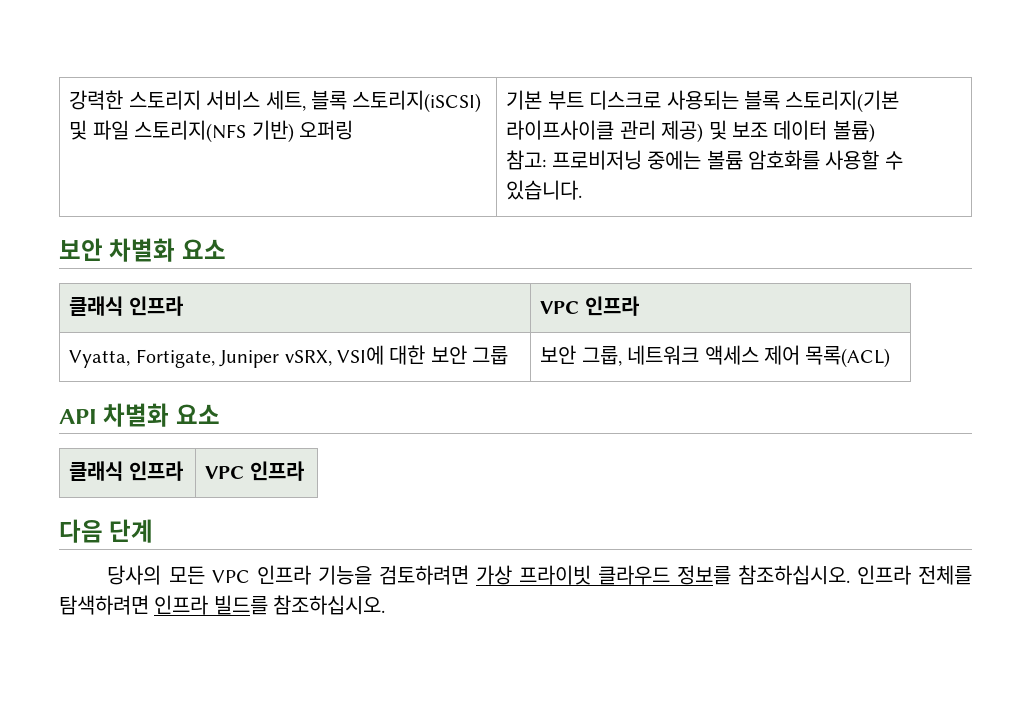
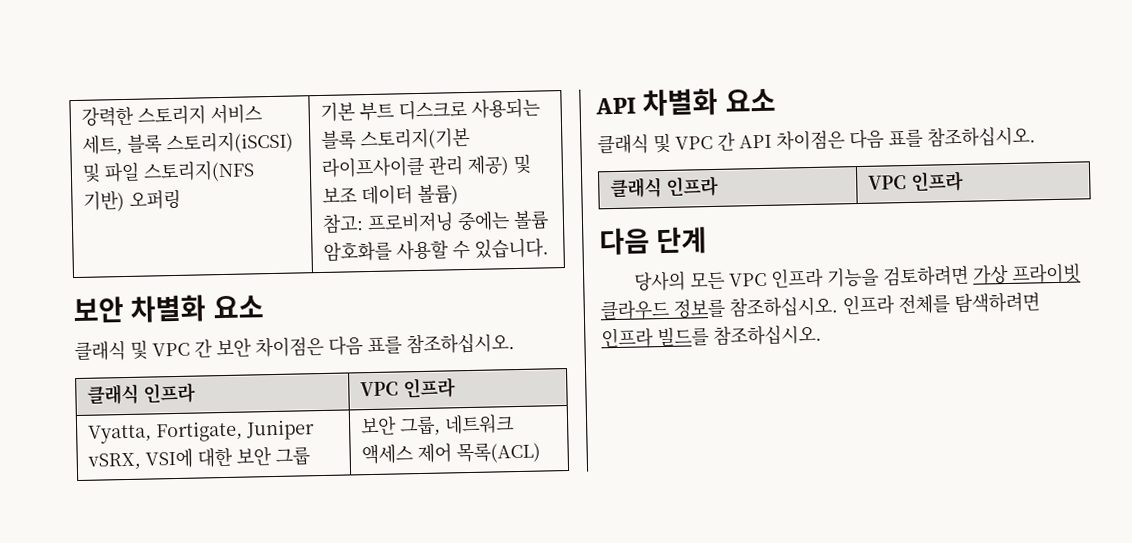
+ 클래식 및 VPC 간 보안 차이점은 다음 표를 참조하십시오.
+ 클래식 및 VPC 간 API 차이점은 다음 표를 참조하십시오.

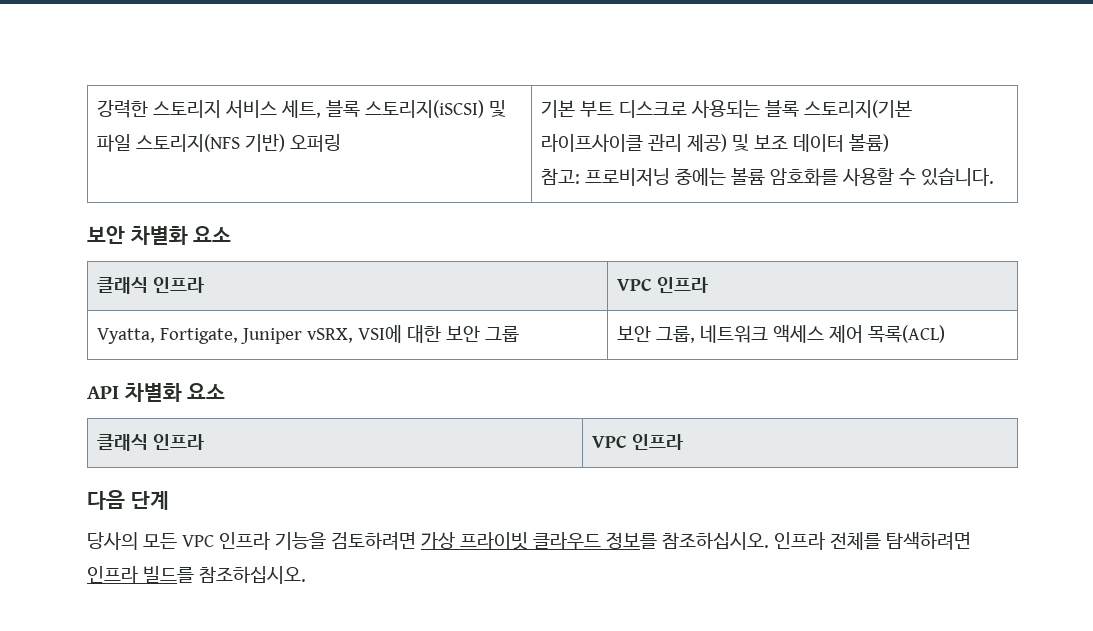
- 클래식 및 VPC 간 보안 차이점은 다음 표를 참조하십시오.
- 클래식 및 VPC 간 API 차이점은 다음 표를 참조하십시오.

